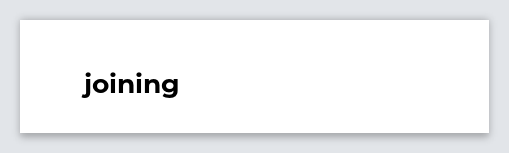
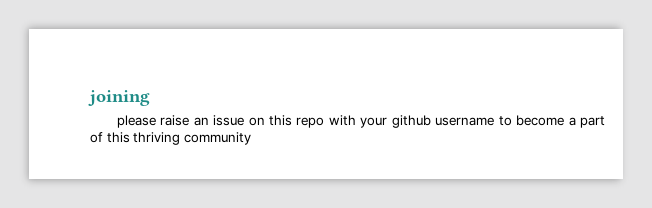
+ please raise an issue on this repo with your github username to become a part of this thriving community

